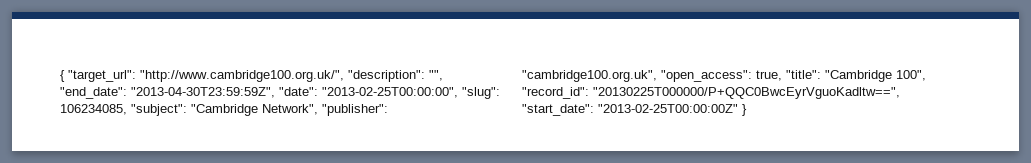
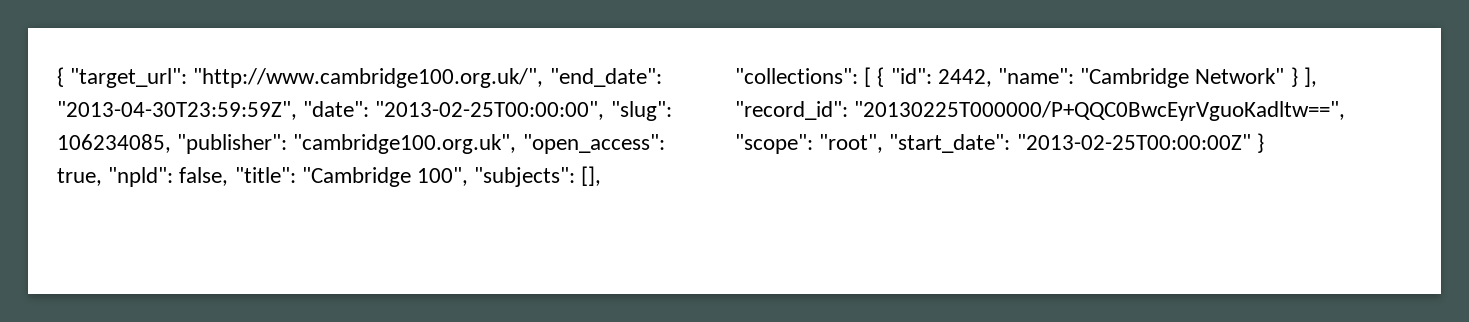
- { "target_url": "http://www.cambridge100.org.uk/", "description": "", "end_date": "2013-04-30T23:59:59Z", "date": "2013-02-25T00:00:00", "slug": 106234085, "subject": "Cambridge Network", "publisher": "cambridge100.org.uk", "open_access": true, "title": "Cambridge 100", "record_id": "20130225T000000/P+QQC0BwcEyrVguoKadltw==", "start_date": "2013-02-25T00:00:00Z" }
+ { "target_url": "http://www.cambridge100.org.uk/", "end_date": "2013-04-30T23:59:59Z", "date": "2013-02-25T00:00:00", "slug": 106234085, "publisher": "cambridge100.org.uk", "open_access": true, "npld": false, "title": "Cambridge 100", "subjects": [], "collections": [ { "id": 2442, "name": "Cambridge Network" } ], "record_id": "20130225T000000/P+QQC0BwcEyrVguoKadltw==", "scope": "root", "start_date": "2013-02-25T00:00:00Z" }

